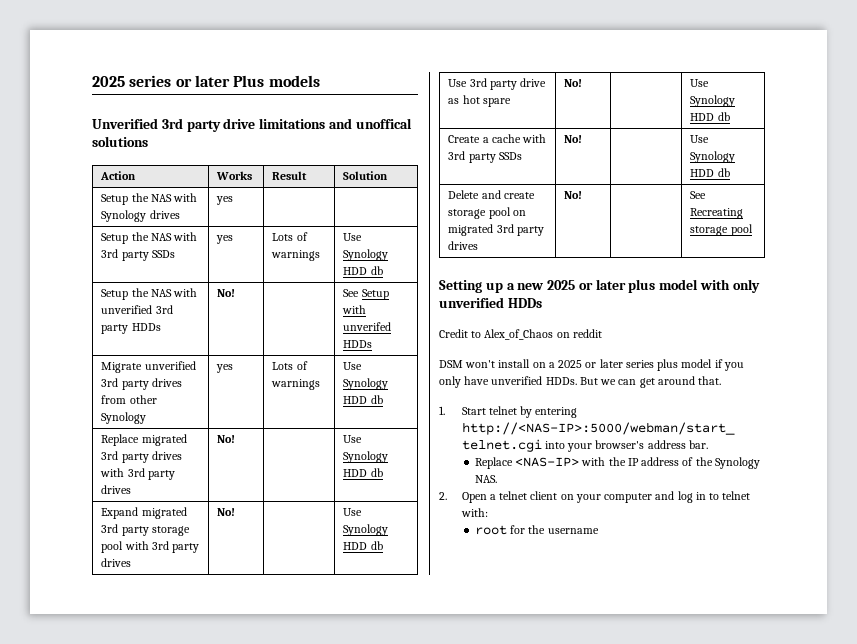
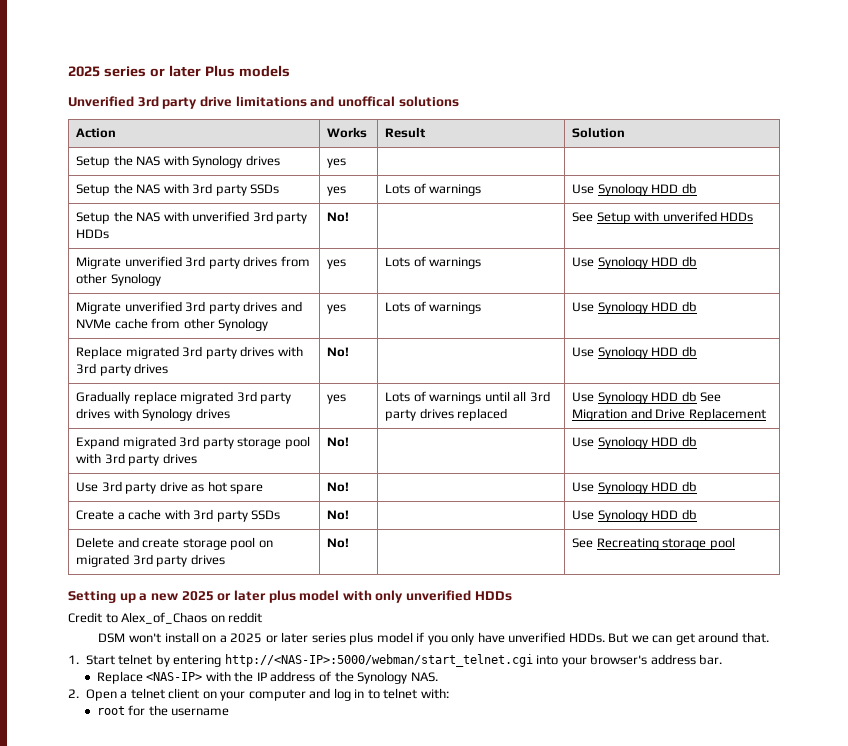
+ Migrate unverified 3rd party drives and NVMe cache from other Synology | yes | Lots of warnings | Use Synology HDD db
+ Gradually replace migrated 3rd party drives with Synology drives | yes | Lots of warnings until all 3rd party drives replaced | Use Synology HDD db See Migration and Drive Replacement

